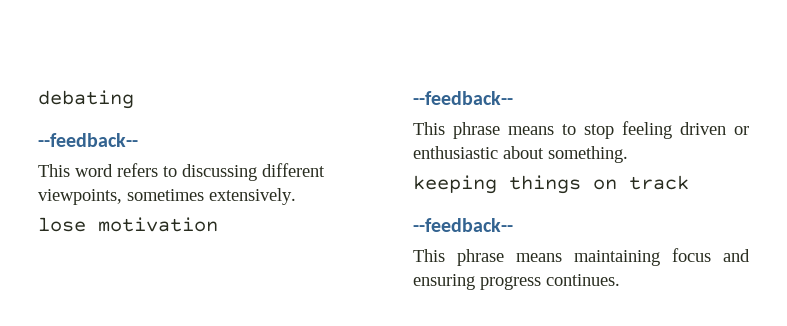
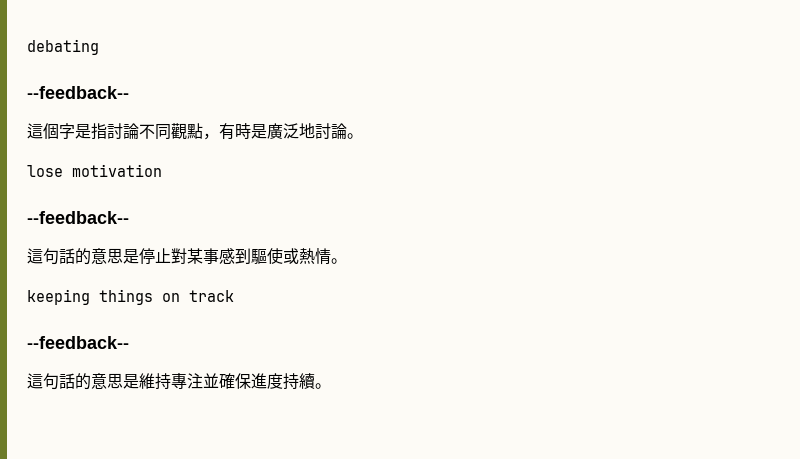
- This word refers to discussing different viewpoints, sometimes extensively.
+ 這個字是指討論不同觀點，有時是廣泛地討論。
  lose motivation
  --feedback--
- This phrase means to stop feeling driven or enthusiastic about something.
+ 這句話的意思是停止對某事感到驅使或熱情。
- This phrase means maintaining focus and ensuring progress continues.
+ 這句話的意思是維持專注並確保進度持續。

